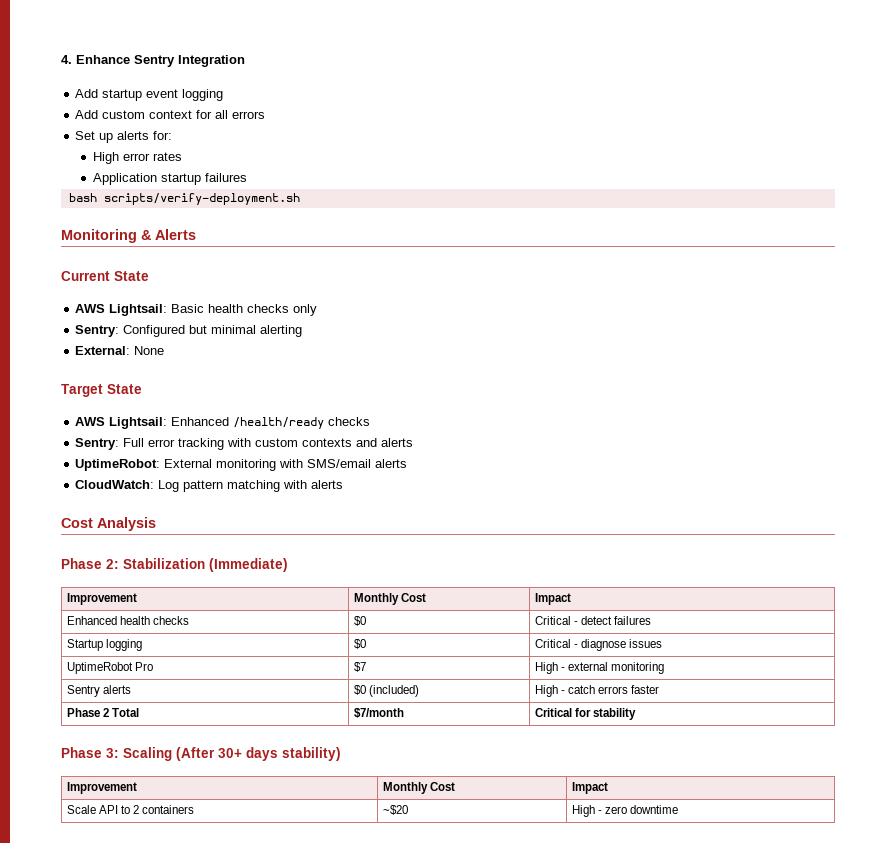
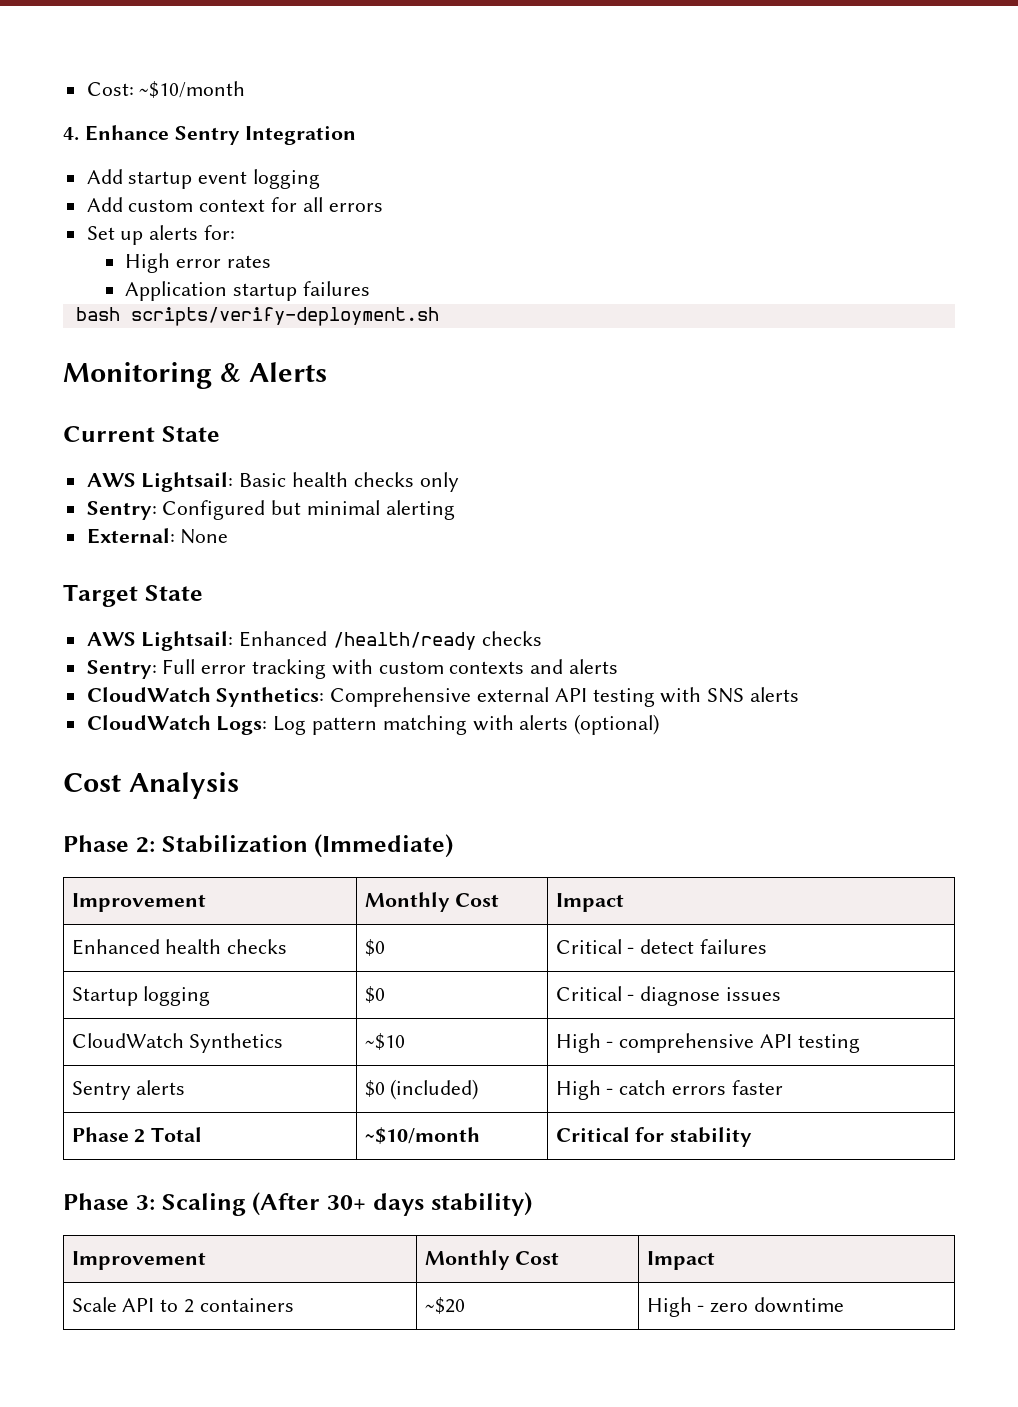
+ Cost: ~$10/month
- UptimeRobot: External monitoring with SMS/email alerts
- CloudWatch: Log pattern matching with alerts
+ CloudWatch Synthetics: Comprehensive external API testing with SNS alerts
+ CloudWatch Logs: Log pattern matching with alerts (optional)
- UptimeRobot Pro | $7 | High - external monitoring
+ CloudWatch Synthetics | ~$10 | High - comprehensive API testing
- Phase 2 Total | $7/month | Critical for stability
+ Phase 2 Total | ~$10/month | Critical for stability

